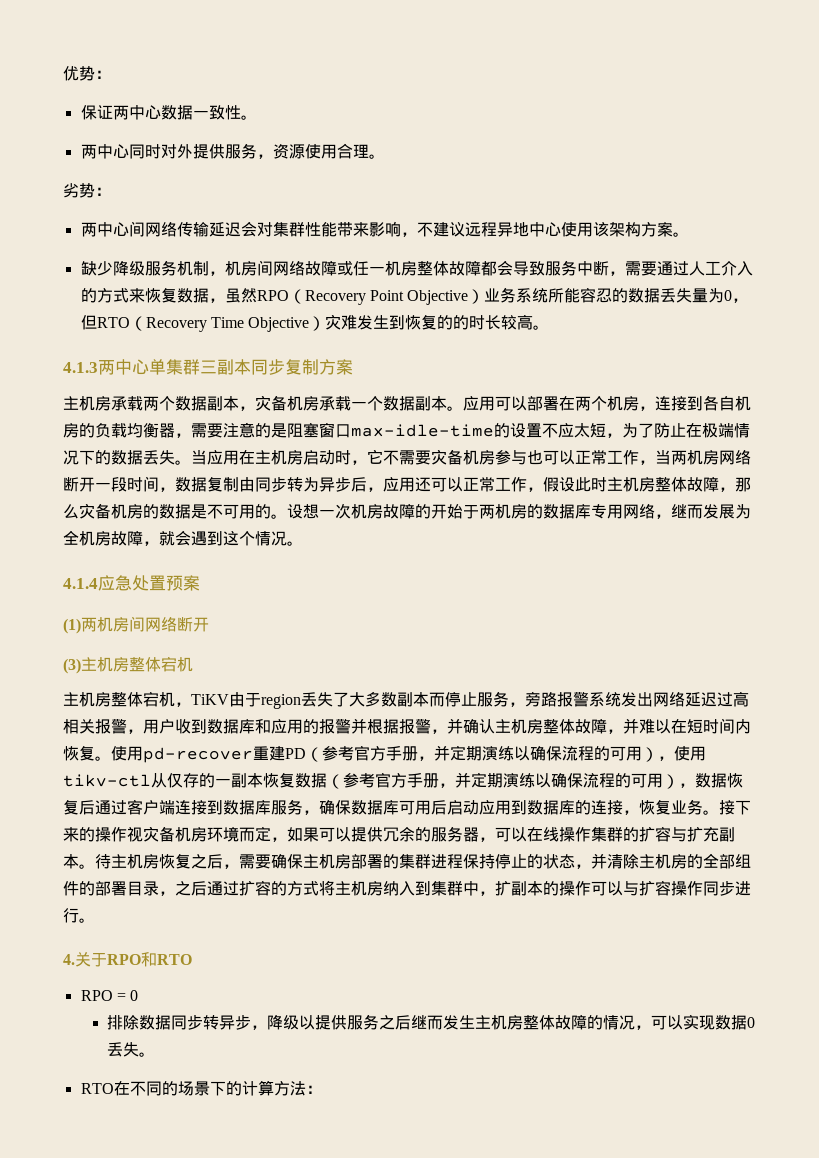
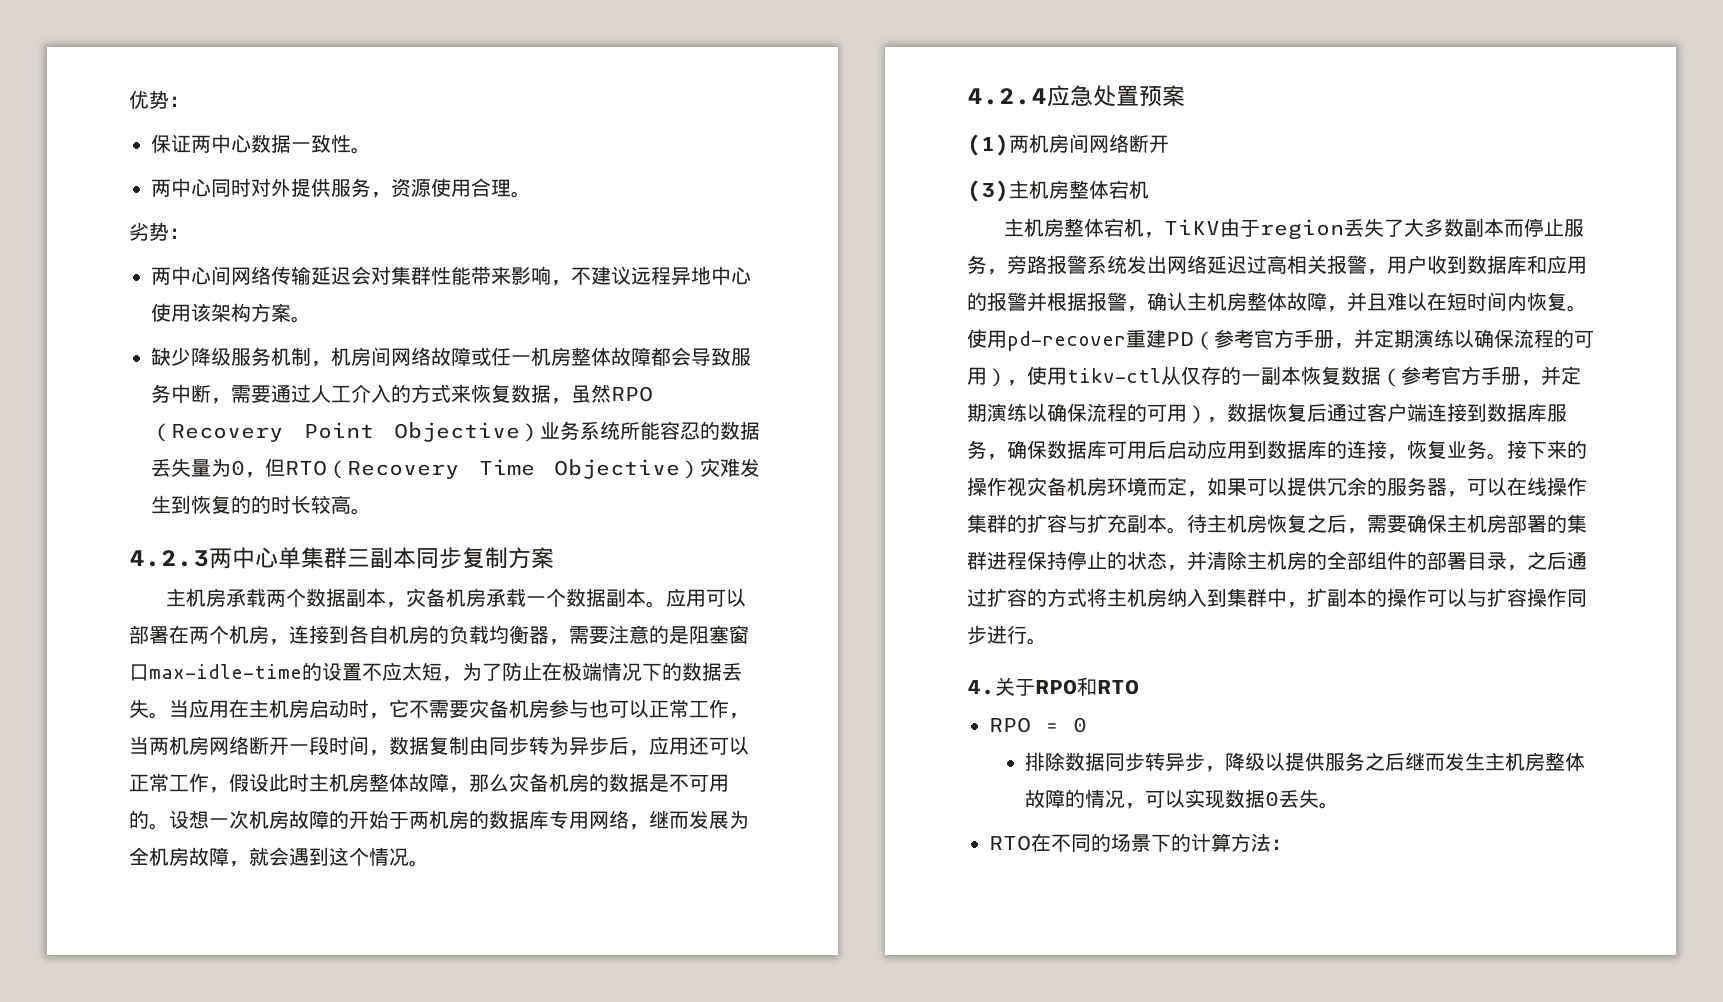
- 4.1.3两中心单集群三副本同步复制方案
+ 4.2.3两中心单集群三副本同步复制方案
- 4.1.4应急处置预案
+ 4.2.4应急处置预案
- 主机房整体宕机，TiKV由于region丢失了大多数副本而停止服务，旁路报警系统发出网络延迟过高相关报警，用户收到数据库和应用的报警并根据报警，并确认主机房整体故障，并难以在短时间内恢复。
+ 主机房整体宕机，TiKV由于region丢失了大多数副本而停止服务，旁路报警系统发出网络延迟过高相关报警，用户收到数据库和应用的报警并根据报警，确认主机房整体故障，并且难以在短时间内恢复。

